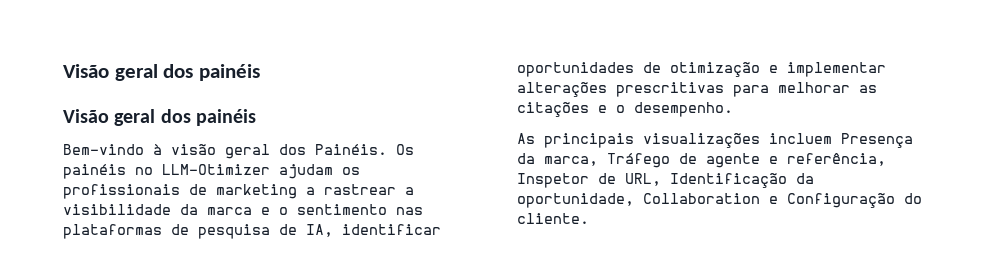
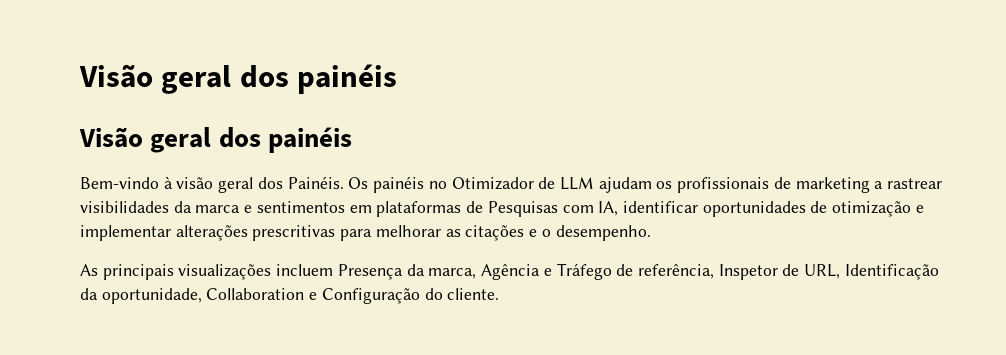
- Os painéis no LLM-Otimizer ajudam os profissionais de marketing a rastrear a visibilidade da marca e o sentimento nas plataformas de pesquisa de IA, identificar oportunidades de otimização e implementar alterações prescritivas para melhorar as citações e o desempenho.
+ Os painéis no Otimizador de LLM ajudam os profissionais de marketing a rastrear visibilidades da marca e sentimentos em plataformas de Pesquisas com IA, identificar oportunidades de otimização e implementar alterações prescritivas para melhorar as citações e o desempenho.
- As principais visualizações incluem Presença da marca, Tráfego de agente e referência, Inspetor de URL, Identificação da oportunidade, Collaboration e Configuração do cliente.
+ As principais visualizações incluem Presença da marca, Agência e Tráfego de referência, Inspetor de URL, Identificação da oportunidade, Collaboration e Configuração do cliente.

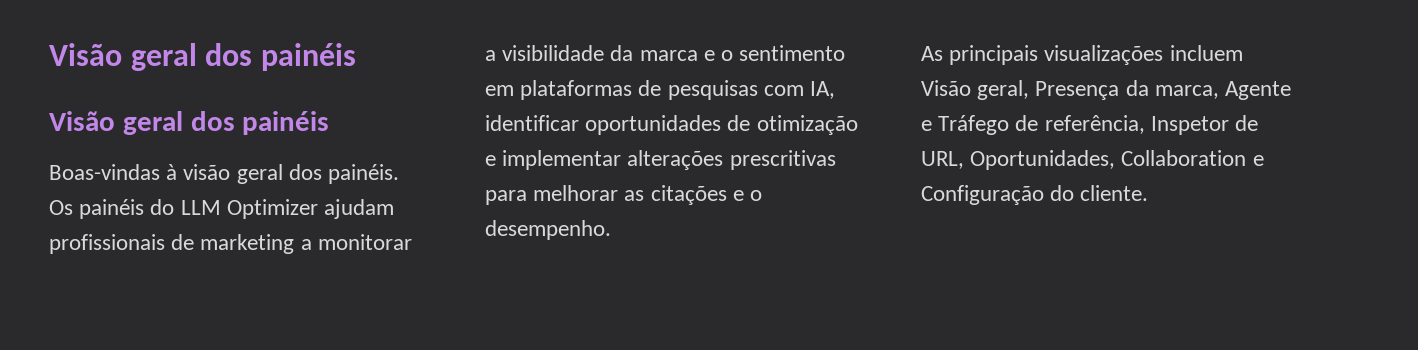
- Bem-vindo à visão geral dos Painéis.
+ Boas-vindas à visão geral dos painéis.
- Os painéis no Otimizador de LLM ajudam os profissionais de marketing a rastrear visibilidades da marca e sentimentos em plataformas de Pesquisas com IA, identificar oportunidades de otimização e implementar alterações prescritivas para melhorar as citações e o desempenho.
+ Os painéis do LLM Optimizer ajudam profissionais de marketing a monitorar a visibilidade da marca e o sentimento em plataformas de pesquisas com IA, identificar oportunidades de otimização e implementar alterações prescritivas para melhorar as citações e o desempenho.
- As principais visualizações incluem Presença da marca, Agência e Tráfego de referência, Inspetor de URL, Identificação da oportunidade, Collaboration e Configuração do cliente.
+ As principais visualizações incluem Visão geral, Presença da marca, Agente e Tráfego de referência, Inspetor de URL, Oportunidades, Collaboration e Configuração do cliente.

